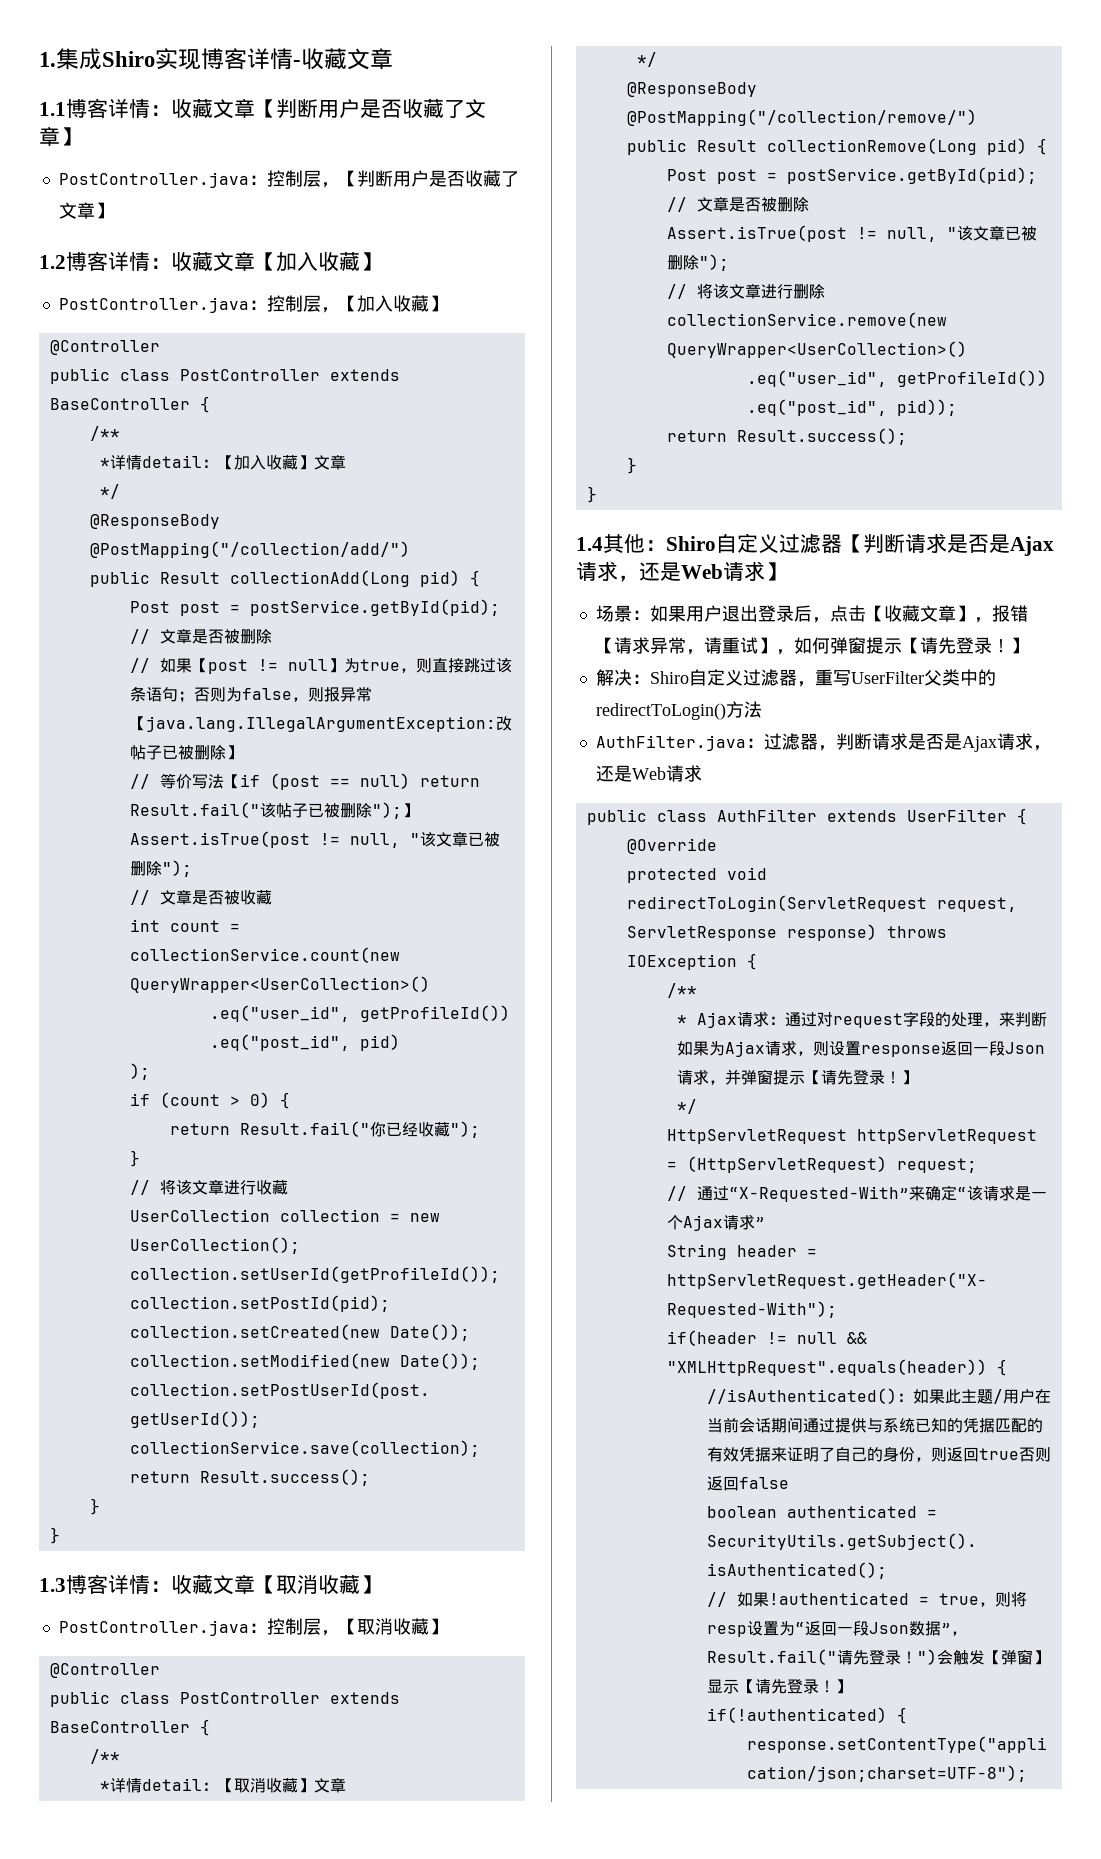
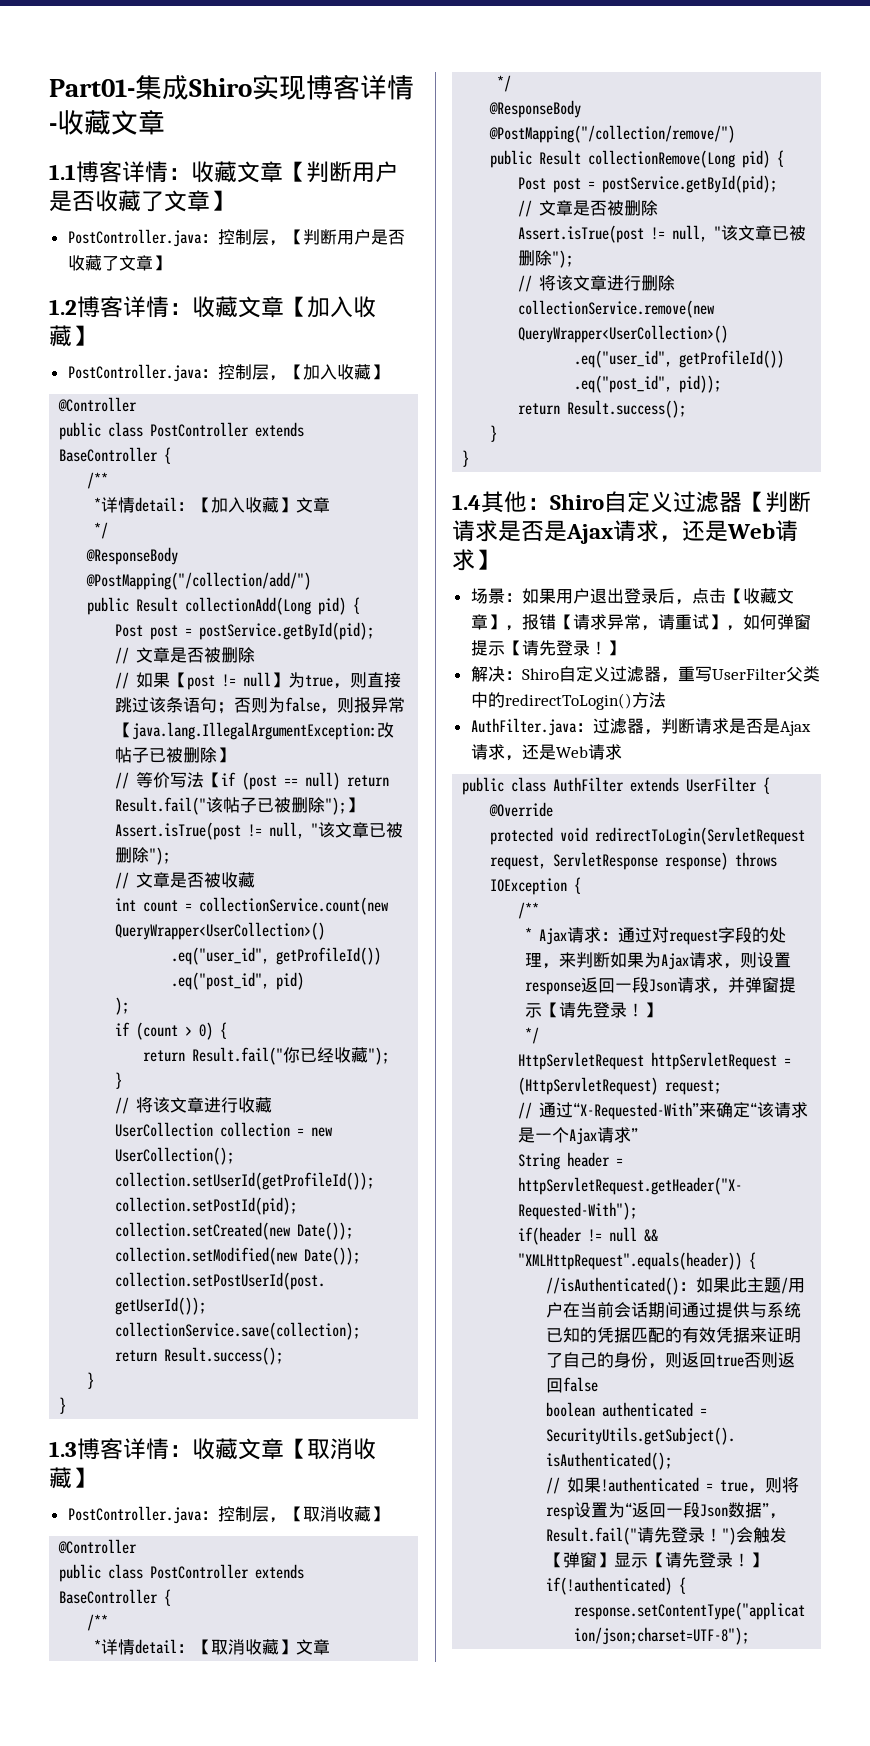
- 1.集成Shiro实现博客详情-收藏文章
+ Part01-集成Shiro实现博客详情-收藏文章

